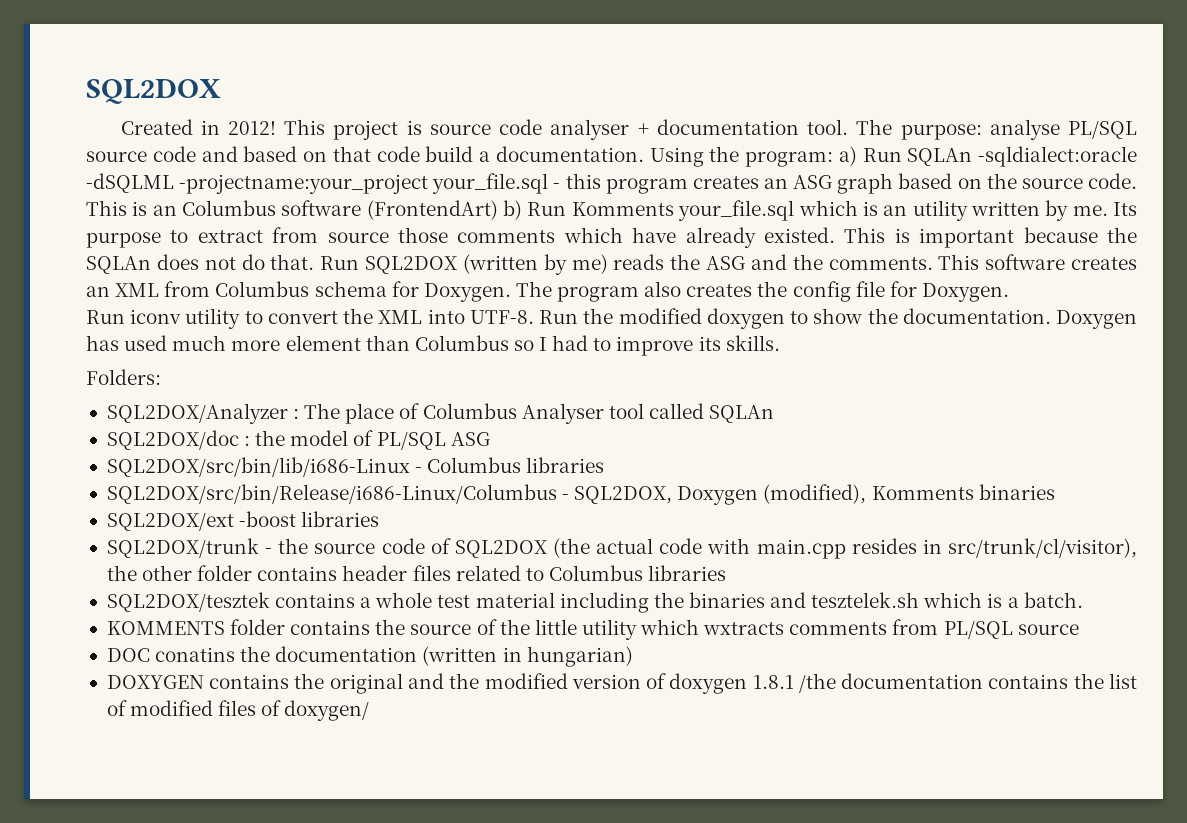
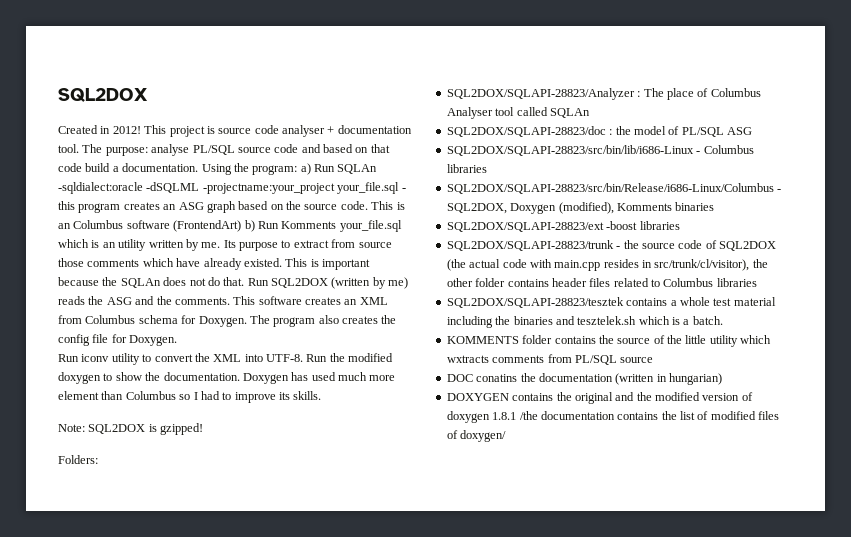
+ Note: SQL2DOX is gzipped!
- SQL2DOX/Analyzer : The place of Columbus Analyser tool called SQLAn
+ SQL2DOX/SQLAPI-28823/Analyzer : The place of Columbus Analyser tool called SQLAn
- SQL2DOX/doc : the model of PL/SQL ASG
+ SQL2DOX/SQLAPI-28823/doc : the model of PL/SQL ASG
- SQL2DOX/src/bin/lib/i686-Linux - Columbus libraries
+ SQL2DOX/SQLAPI-28823/src/bin/lib/i686-Linux - Columbus libraries
- SQL2DOX/src/bin/Release/i686-Linux/Columbus - SQL2DOX, Doxygen (modified), Komments binaries
+ SQL2DOX/SQLAPI-28823/src/bin/Release/i686-Linux/Columbus - SQL2DOX, Doxygen (modified), Komments binaries
- SQL2DOX/ext -boost libraries
+ SQL2DOX/SQLAPI-28823/ext -boost libraries
- SQL2DOX/trunk - the source code of SQL2DOX (the actual code with main.cpp resides in src/trunk/cl/visitor), the other folder contains header files related to Columbus libraries
+ SQL2DOX/SQLAPI-28823/trunk - the source code of SQL2DOX (the actual code with main.cpp resides in src/trunk/cl/visitor), the other folder contains header files related to Columbus libraries
- SQL2DOX/tesztek contains a whole test material including the binaries and tesztelek.sh which is a batch.
+ SQL2DOX/SQLAPI-28823/tesztek contains a whole test material including the binaries and tesztelek.sh which is a batch.

